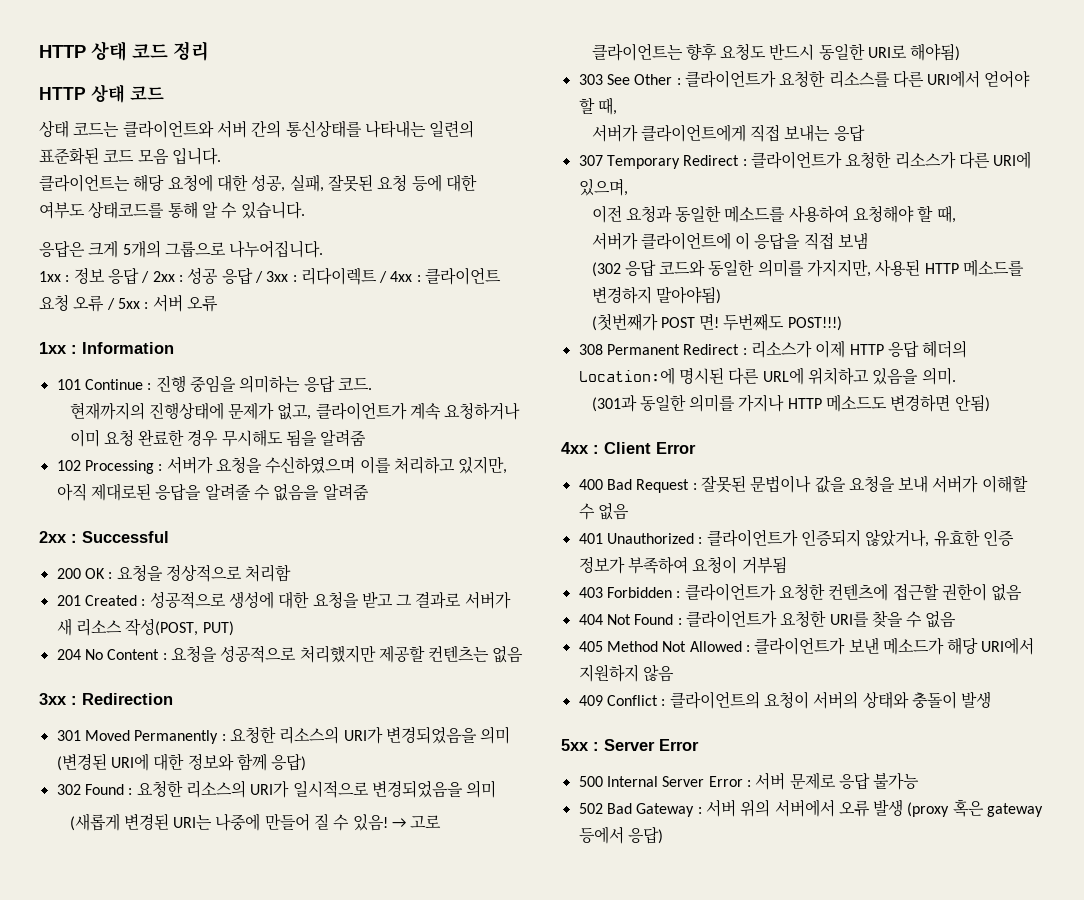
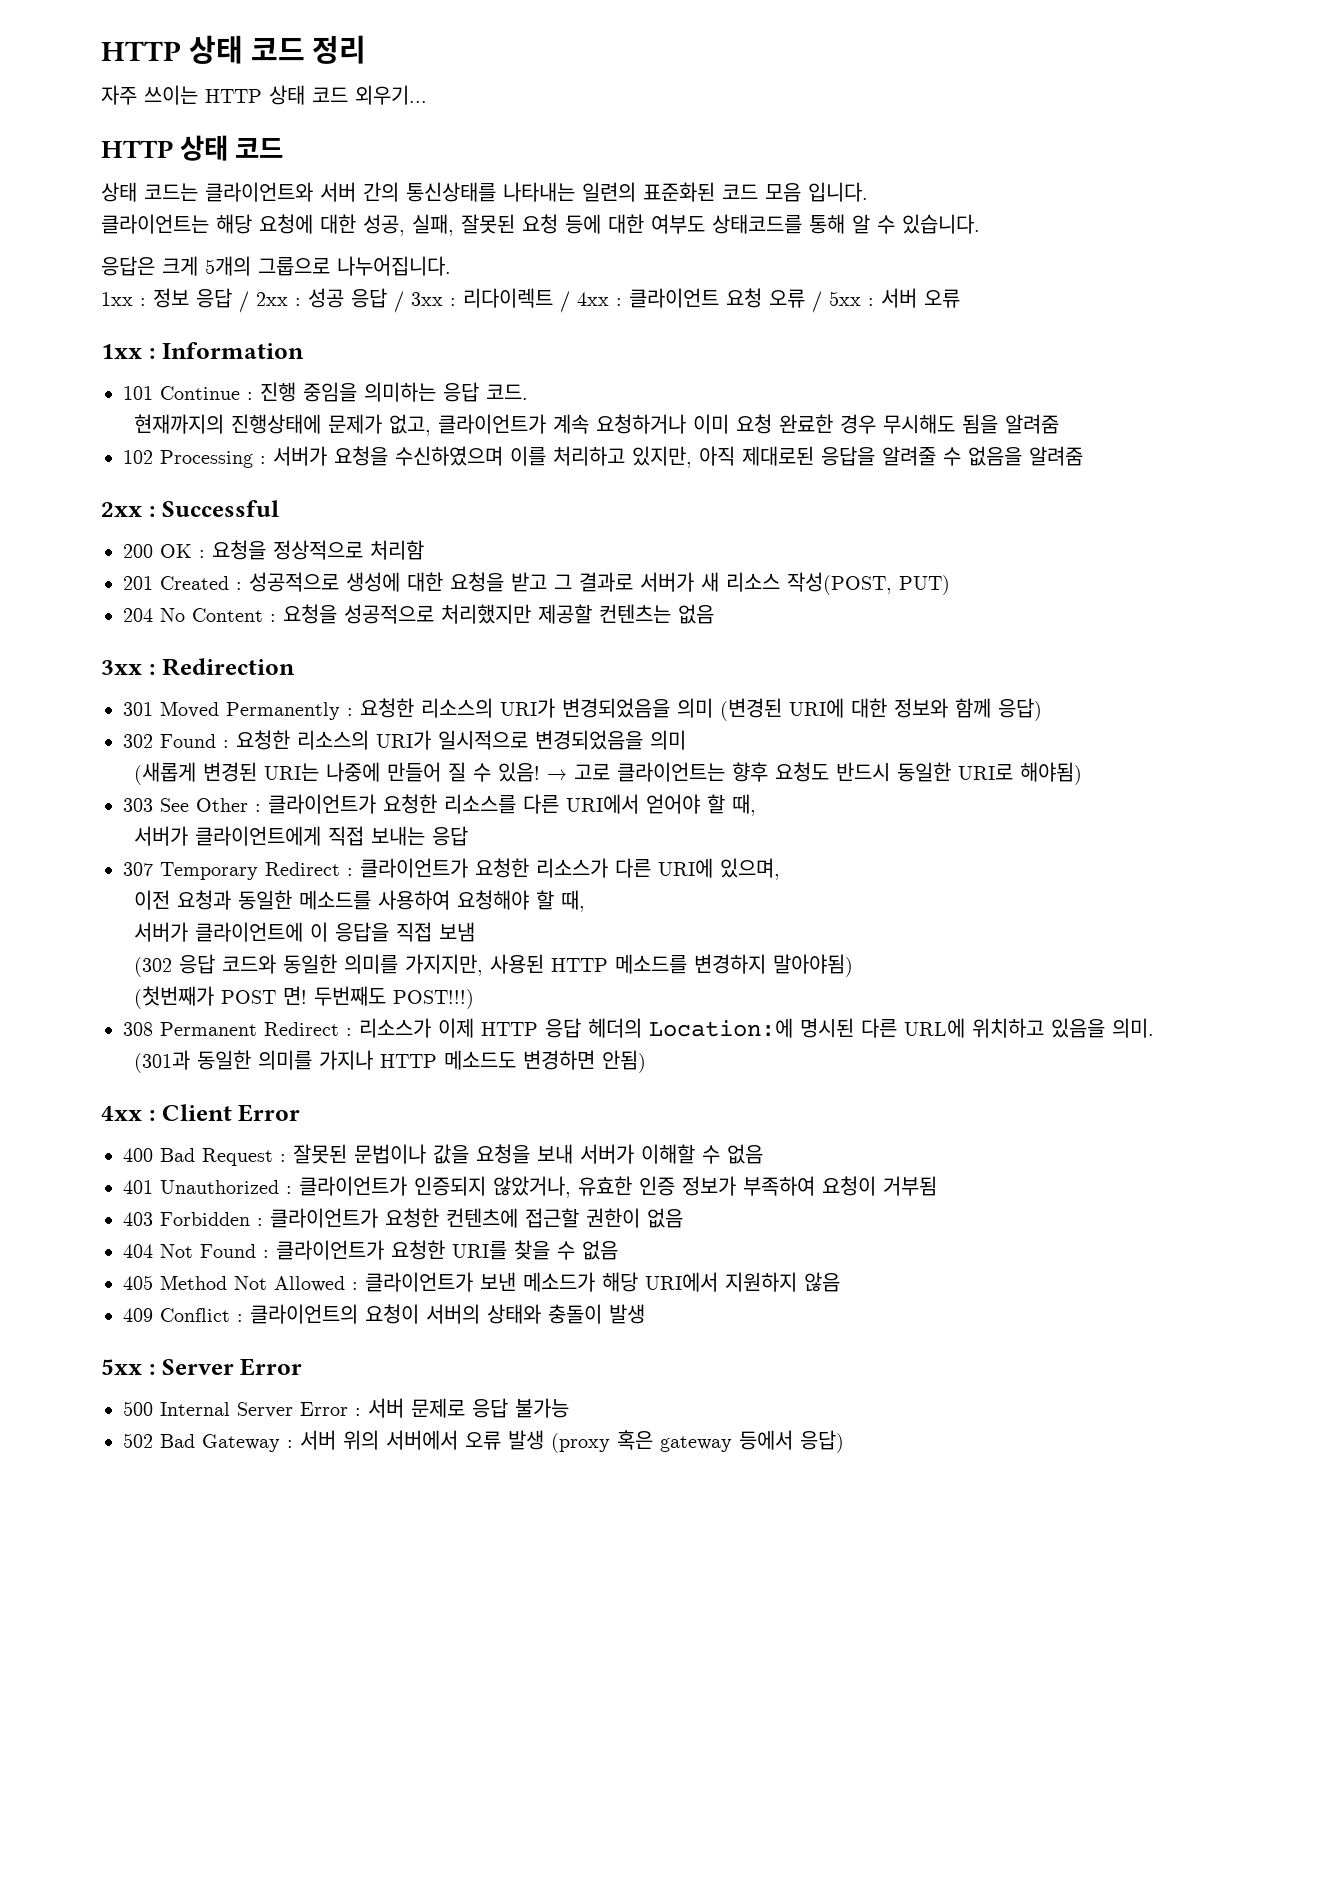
+ 자주 쓰이는 HTTP 상태 코드 외우기...

